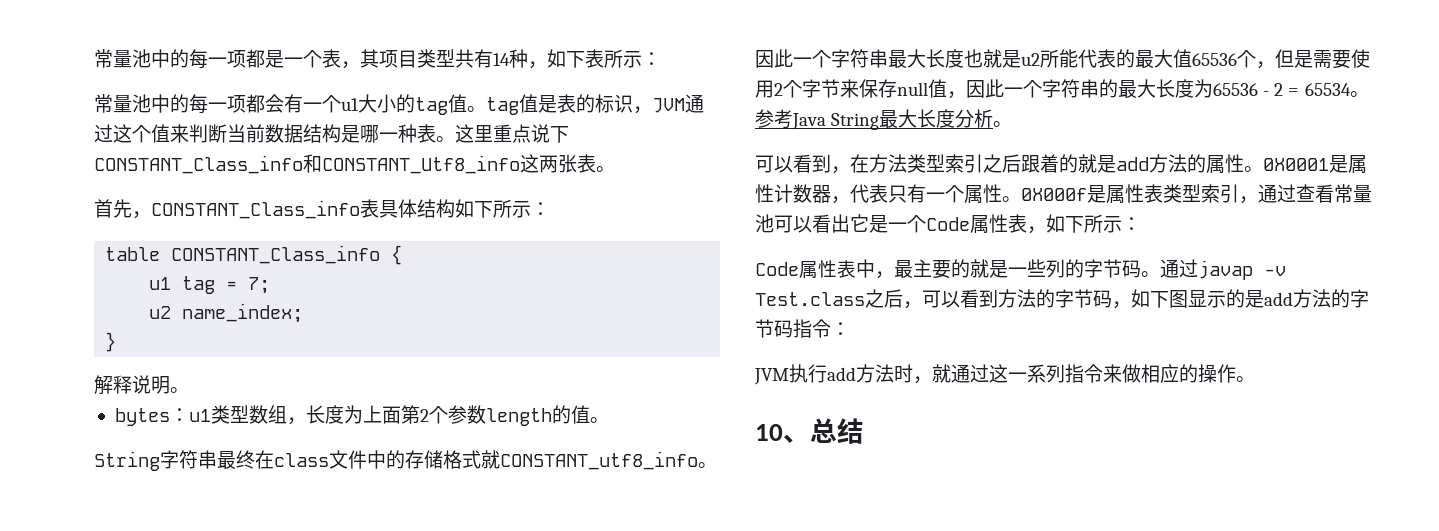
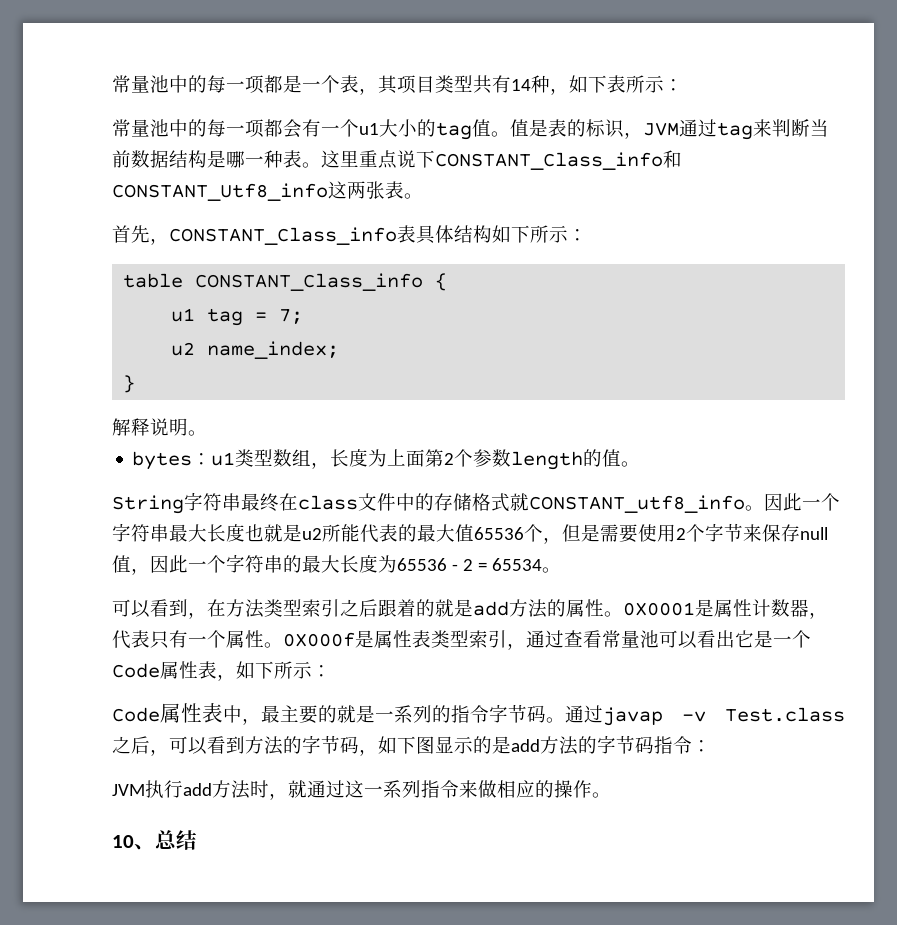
- 常量池中的每一项都会有一个u1大小的tag值。tag值是表的标识，JVM通过这个值来判断当前数据结构是哪一种表。
+ 常量池中的每一项都会有一个u1大小的tag值。值是表的标识，JVM通过tag来判断当前数据结构是哪一种表。
- 参考Java String最大长度分析。
- Code属性表中，最主要的就是一些列的字节码。
+ Code属性表中，最主要的就是一系列的指令字节码。

